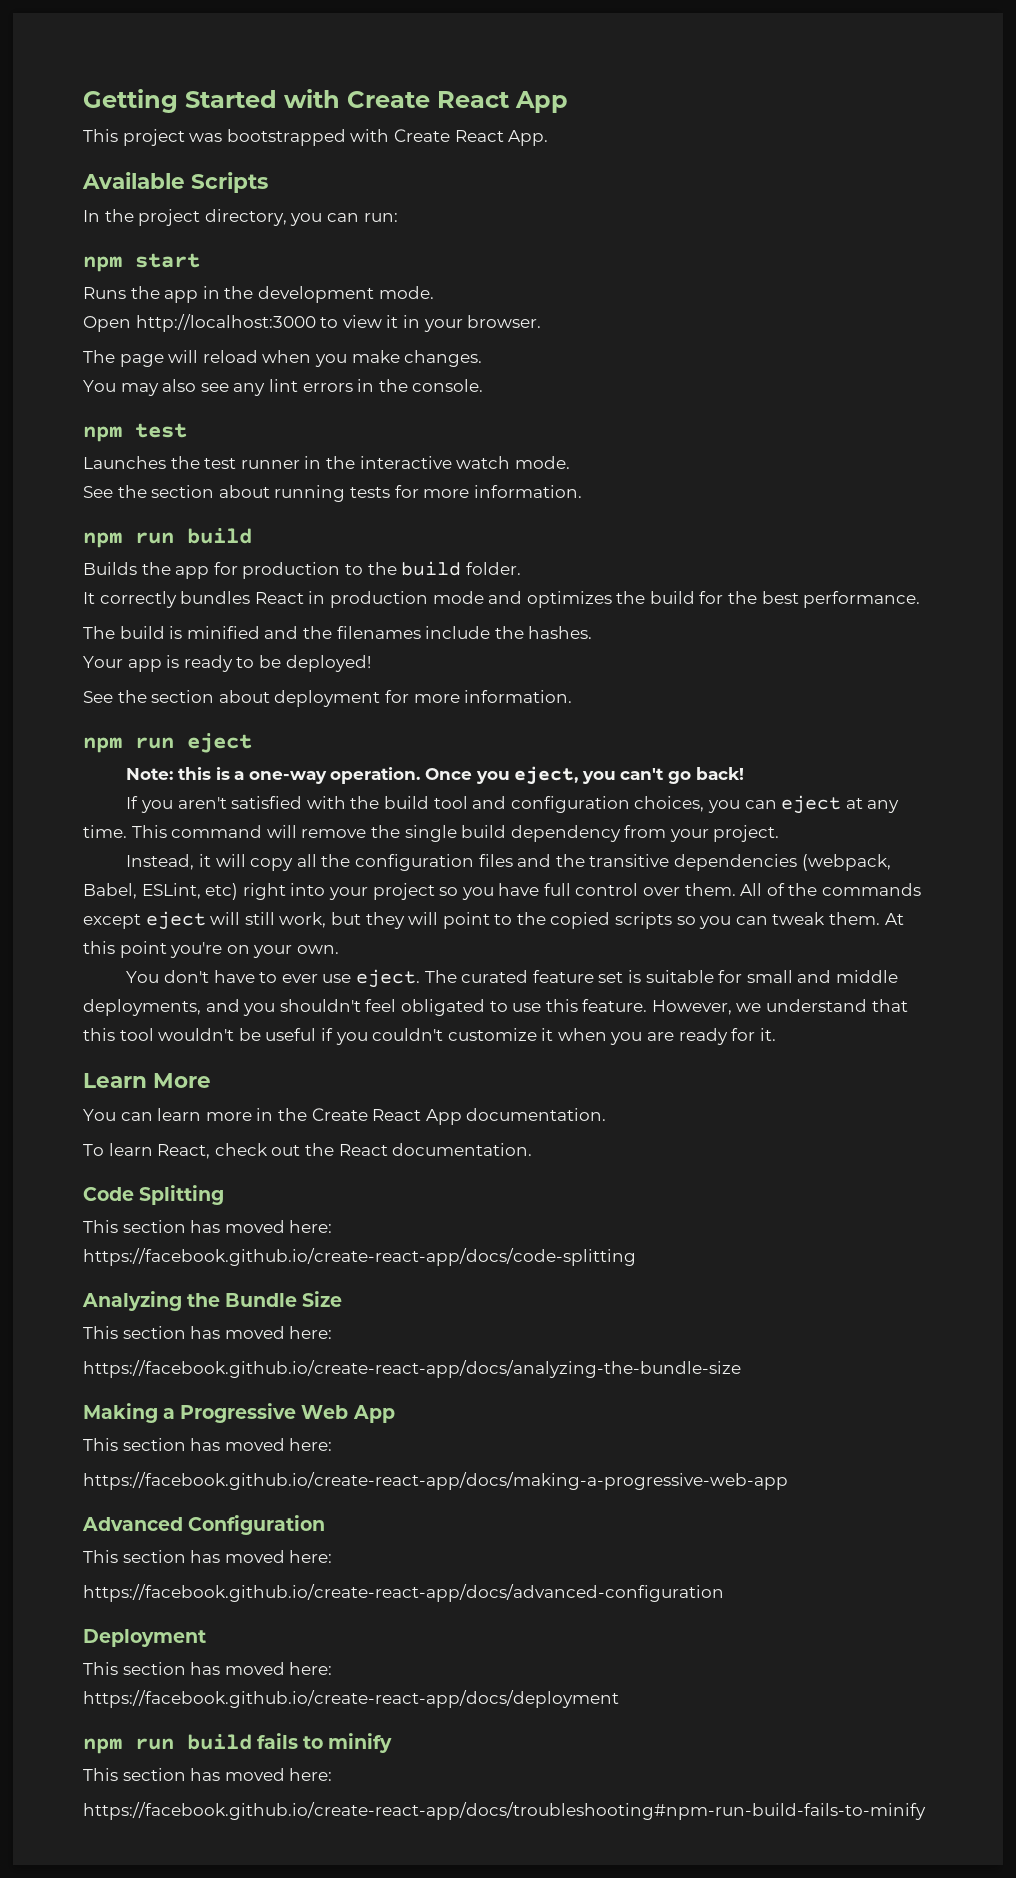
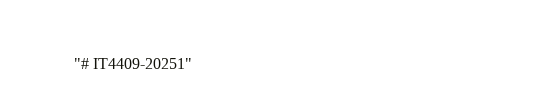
- Getting Started with Create React App
- This project was bootstrapped with Create React App.
- Available Scripts
- In the project directory, you can run:
- npm start
- Runs the app in the development mode.
- Open http://localhost:3000 to view it in your browser.
- The page will reload when you make changes.
- You may also see any lint errors in the console.
- npm test
- Launches the test runner in the interactive watch mode.
- See the section about running tests for more information.
- npm run build
- Builds the app for production to the build folder.
- It correctly bundles React in production mode and optimizes the build for the best performance.
- The build is minified and the filenames include the hashes.
- Your app is ready to be deployed!
- See the section about deployment for more information.
- npm run eject
- Note: this is a one-way operation. Once you eject, you can't go back!
- If you aren't satisfied with the build tool and configuration choices, you can eject at any time. This command will remove the single build dependency from your project.
- Instead, it will copy all the configuration files and the transitive dependencies (webpack, Babel, ESLint, etc) right into your project so you have full control over them. All of the commands except eject will still work, but they will point to the copied scripts so you can tweak them. At this point you're on your own.
- You don't have to ever use eject. The curated feature set is suitable for small and middle deployments, and you shouldn't feel obligated to use this feature. However, we understand that this tool wouldn't be useful if you couldn't customize it when you are ready for it.
- Learn More
- You can learn more in the Create React App documentation.
- To learn React, check out the React documentation.
- Code Splitting
- This section has moved here:
- https://facebook.github.io/create-react-app/docs/code-splitting
- Analyzing the Bundle Size
- This section has moved here:
- https://facebook.github.io/create-react-app/docs/analyzing-the-bundle-size
- Making a Progressive Web App
- This section has moved here:
- https://facebook.github.io/create-react-app/docs/making-a-progressive-web-app
- Advanced Configuration
- This section has moved here:
- https://facebook.github.io/create-react-app/docs/advanced-configuration
- Deployment
- This section has moved here:
- https://facebook.github.io/create-react-app/docs/deployment
- npm run build fails to minify
- This section has moved here:
- https://facebook.github.io/create-react-app/docs/troubleshooting#npm-run-build-fails-to-minify
+ "# IT4409-20251"

